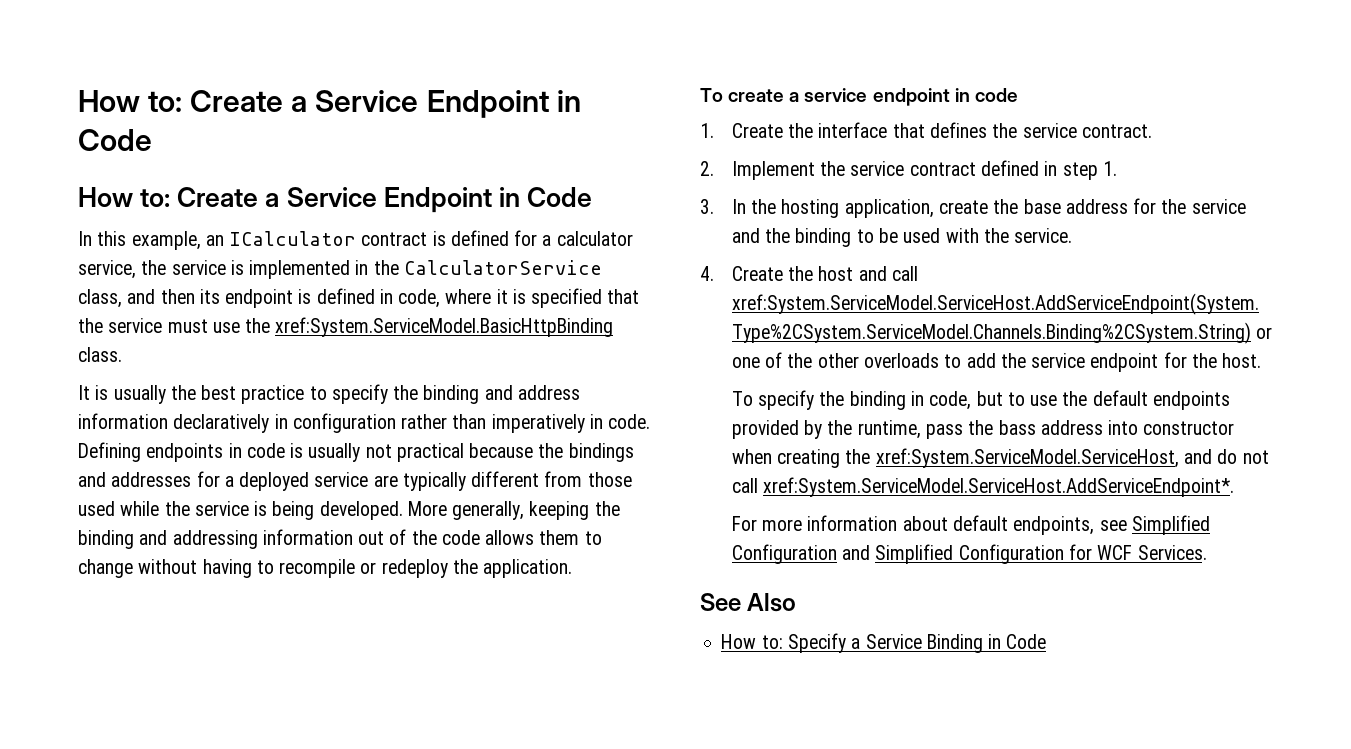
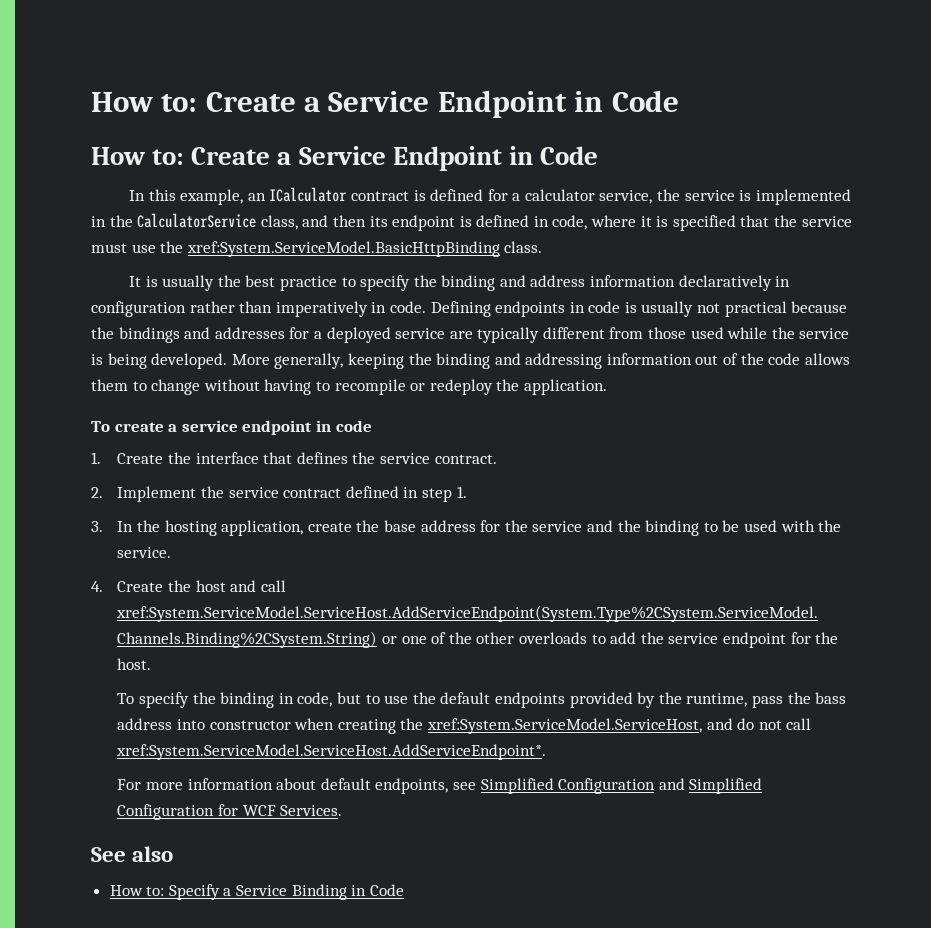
- See Also
+ See also

